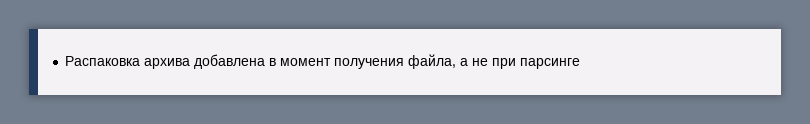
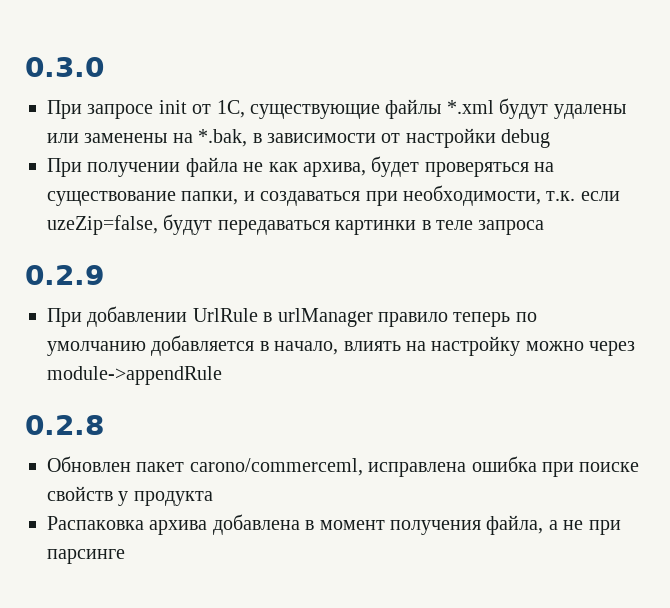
+ 0.3.0
+ При запросе init от 1С, существующие файлы *.xml будут удалены или заменены на *.bak, в зависимости от настройки debug
+ При получении файла не как архива, будет проверяться на существование папки, и создаваться при необходимости, т.к. если uzeZip=false, будут передаваться картинки в теле запроса
+ 0.2.9
+ При добавлении UrlRule в urlManager правило теперь по умолчанию добавляется в начало, влиять на настройку можно через module->appendRule
+ 0.2.8
+ Обновлен пакет carono/commerceml, исправлена ошибка при поиске свойств у продукта

